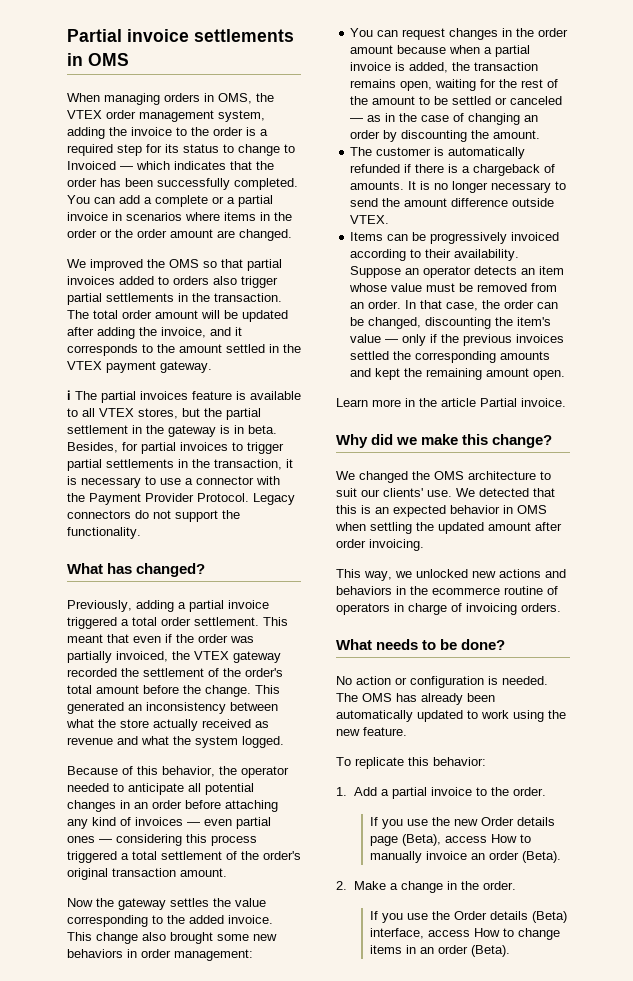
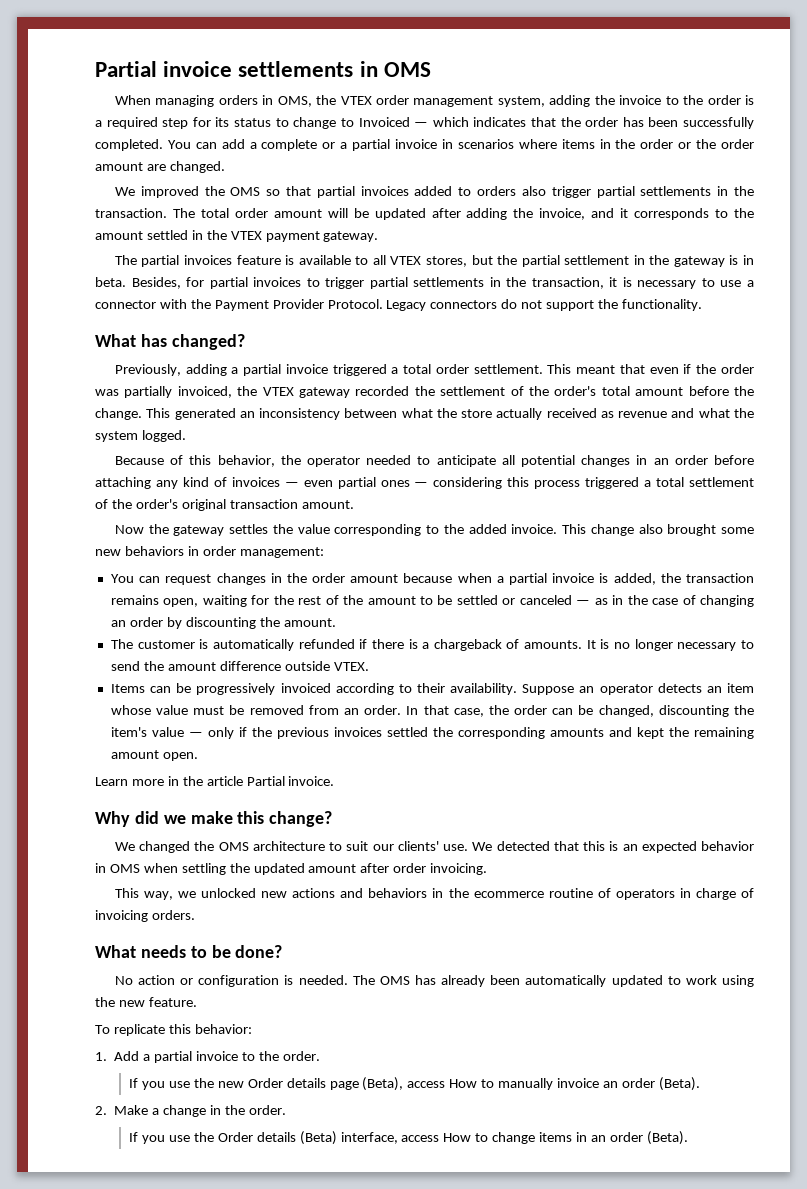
- ℹ The partial invoices feature is available to all VTEX stores, but the partial settlement in the gateway is in beta.
+ The partial invoices feature is available to all VTEX stores, but the partial settlement in the gateway is in beta.

